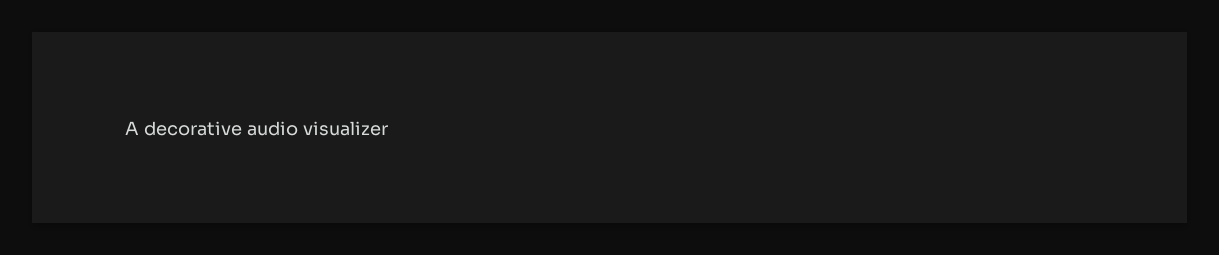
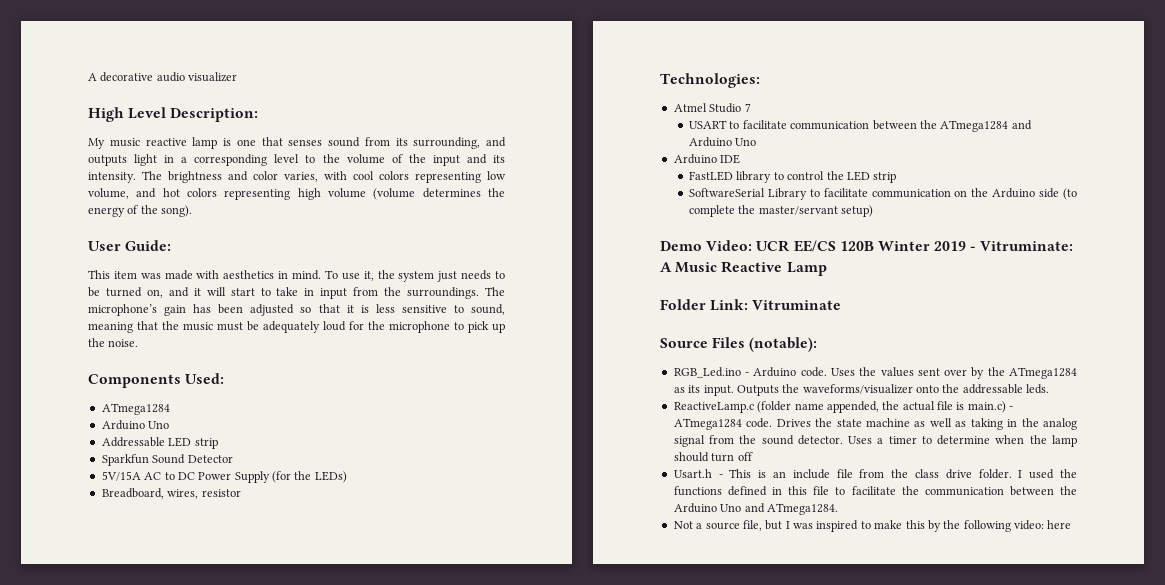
+ High Level Description:
+ My music reactive lamp is one that senses sound from its surrounding, and outputs light in a corresponding level to the volume of the input and its intensity. The brightness and color varies, with cool colors representing low volume, and hot colors representing high volume (volume determines the energy of the song).
+ User Guide:
+ This item was made with aesthetics in mind. To use it, the system just needs to be turned on, and it will start to take in input from the surroundings. The microphone’s gain has been adjusted so that it is less sensitive to sound, meaning that the music must be adequately loud for the microphone to pick up the noise.
+ Components Used:
+ ATmega1284
+ Arduino Uno
+ Addressable LED strip
+ Sparkfun Sound Detector
+ 5V/15A AC to DC Power Supply (for the LEDs)
+ Breadboard, wires, resistor
+ Technologies:
+ Atmel Studio 7
+ USART to facilitate communication between the ATmega1284 and Arduino Uno
+ Arduino IDE
+ FastLED library to control the LED strip
+ SoftwareSerial Library to facilitate communication on the Arduino side (to complete the master/servant setup)
+ Demo Video: UCR EE/CS 120B Winter 2019 - Vitruminate: A Music Reactive Lamp
+ Folder Link: Vitruminate
+ Source Files (notable):
+ RGB_Led.ino - Arduino code. Uses the values sent over by the ATmega1284 as its input. Outputs the waveforms/visualizer onto the addressable leds.
+ ReactiveLamp.c (folder name appended, the actual file is main.c) - ATmega1284 code. Drives the state machine as well as taking in the analog signal from the sound detector. Uses a timer to determine when the lamp should turn off
+ Usart.h - This is an include file from the class drive folder. I used the functions defined in this file to facilitate the communication between the Arduino Uno and ATmega1284.
+ Not a source file, but I was inspired to make this by the following video: here

